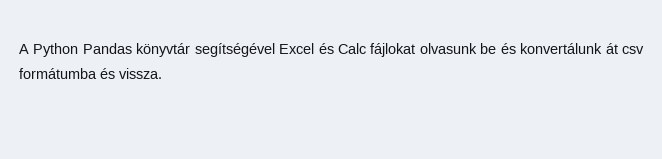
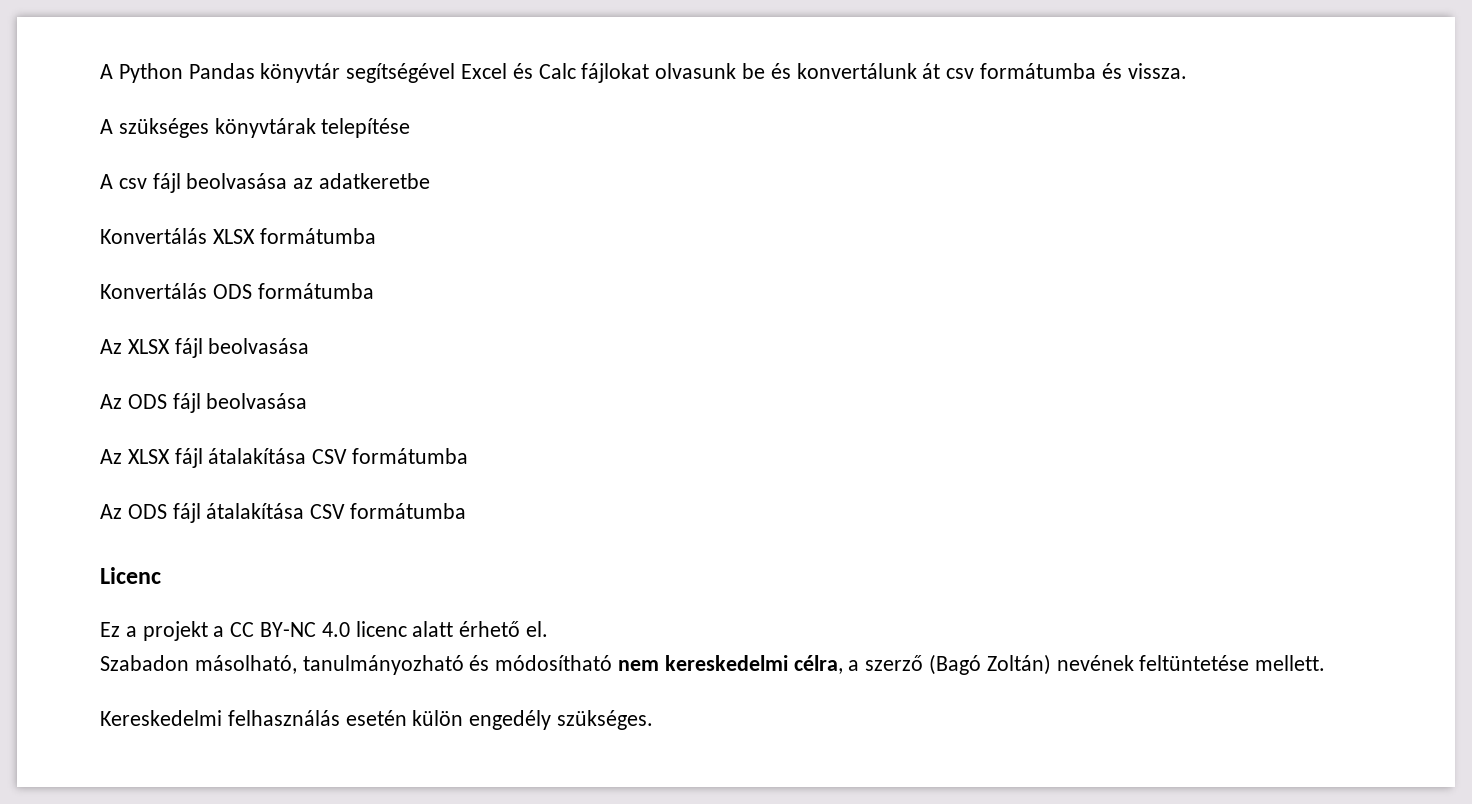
+ A szükséges könyvtárak telepítése
+ A csv fájl beolvasása az adatkeretbe
+ Konvertálás XLSX formátumba
+ Konvertálás ODS formátumba
+ Az XLSX fájl beolvasása
+ Az ODS fájl beolvasása
+ Az XLSX fájl átalakítása CSV formátumba
+ Az ODS fájl átalakítása CSV formátumba
+ Licenc
+ Ez a projekt a CC BY-NC 4.0 licenc alatt érhető el.
+ Szabadon másolható, tanulmányozható és módosítható nem kereskedelmi célra, a szerző (Bagó Zoltán) nevének feltüntetése mellett.
+ Kereskedelmi felhasználás esetén külön engedély szükséges.

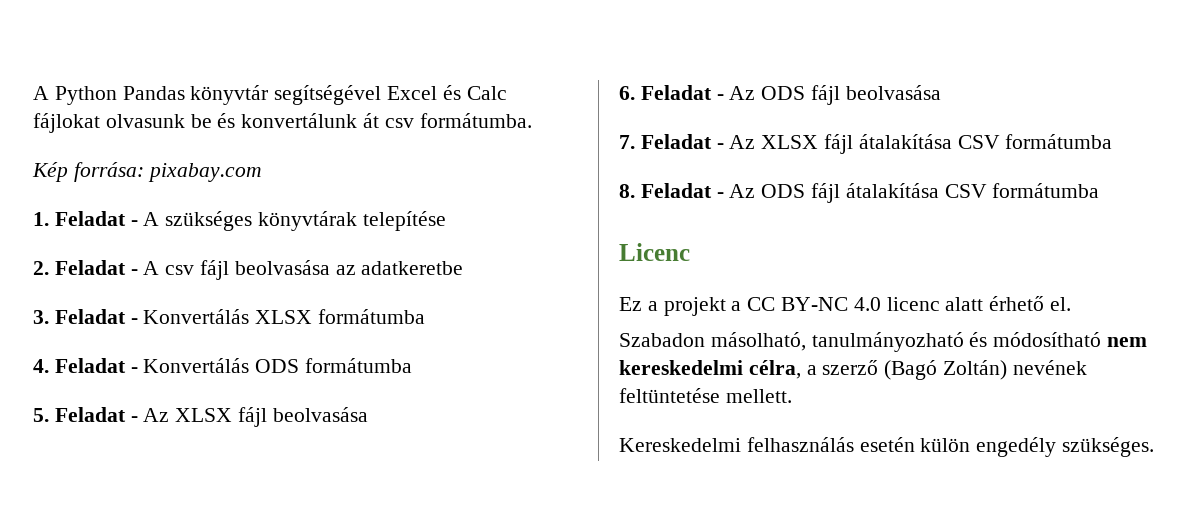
- A Python Pandas könyvtár segítségével Excel és Calc fájlokat olvasunk be és konvertálunk át csv formátumba és vissza.
- A szükséges könyvtárak telepítése
+ A Python Pandas könyvtár segítségével Excel és Calc fájlokat olvasunk be és konvertálunk át csv formátumba.
+ Kép forrása: pixabay.com
+ 1. Feladat - A szükséges könyvtárak telepítése
- A csv fájl beolvasása az adatkeretbe
+ 2. Feladat - A csv fájl beolvasása az adatkeretbe
- Konvertálás XLSX formátumba
+ 3. Feladat - Konvertálás XLSX formátumba
- Konvertálás ODS formátumba
+ 4. Feladat - Konvertálás ODS formátumba
- Az XLSX fájl beolvasása
+ 5. Feladat - Az XLSX fájl beolvasása
- Az ODS fájl beolvasása
+ 6. Feladat - Az ODS fájl beolvasása
- Az XLSX fájl átalakítása CSV formátumba
+ 7. Feladat - Az XLSX fájl átalakítása CSV formátumba
- Az ODS fájl átalakítása CSV formátumba
+ 8. Feladat - Az ODS fájl átalakítása CSV formátumba

